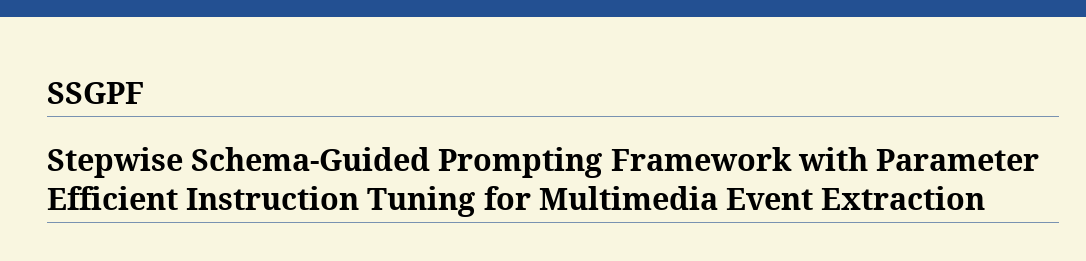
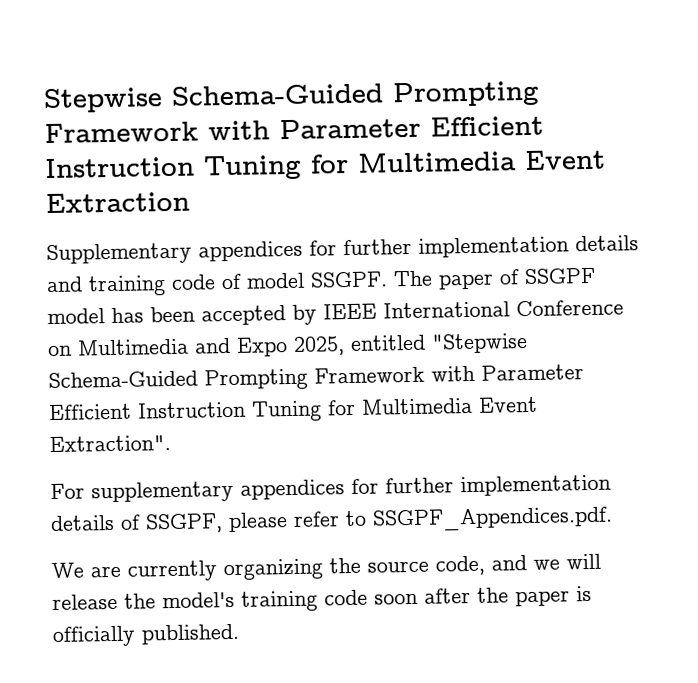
- SSGPF
+ Supplementary appendices for further implementation details and training code of model SSGPF. The paper of SSGPF model has been accepted by IEEE International Conference on Multimedia and Expo 2025, entitled "Stepwise Schema-Guided Prompting Framework with Parameter Efficient Instruction Tuning for Multimedia Event Extraction".
+ For supplementary appendices for further implementation details of SSGPF, please refer to SSGPF_Appendices.pdf.
+ We are currently organizing the source code, and we will release the model's training code soon after the paper is officially published.

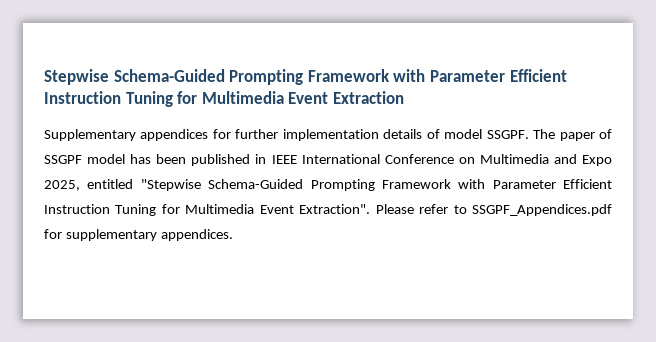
- Supplementary appendices for further implementation details and training code of model SSGPF.
+ Supplementary appendices for further implementation details of model SSGPF.
- The paper of SSGPF model has been accepted by IEEE International Conference on Multimedia and Expo 2025, entitled "Stepwise Schema-Guided Prompting Framework with Parameter Efficient Instruction Tuning for Multimedia Event Extraction".
- For supplementary appendices for further implementation details of SSGPF, please refer to SSGPF_Appendices.pdf.
- We are currently organizing the source code, and we will release the model's training code soon after the paper is officially published.
+ The paper of SSGPF model has been published in IEEE International Conference on Multimedia and Expo 2025, entitled "Stepwise Schema-Guided Prompting Framework with Parameter Efficient Instruction Tuning for Multimedia Event Extraction". Please refer to SSGPF_Appendices.pdf for supplementary appendices.

